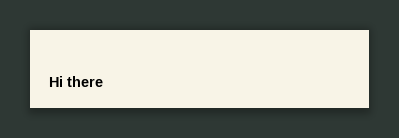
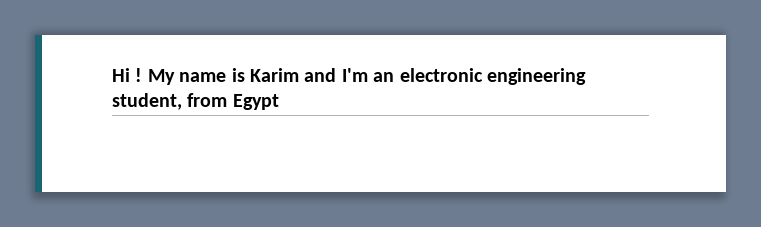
- Hi there
+ Hi ! My name is Karim and I'm an electronic engineering student, from Egypt

